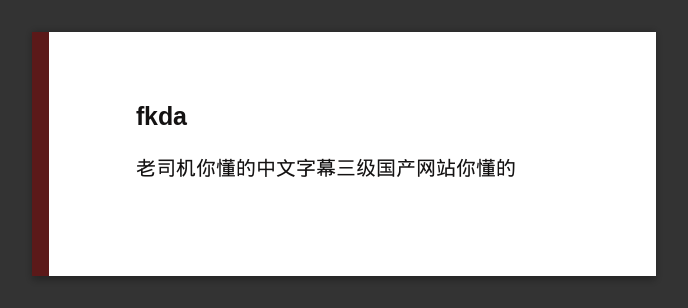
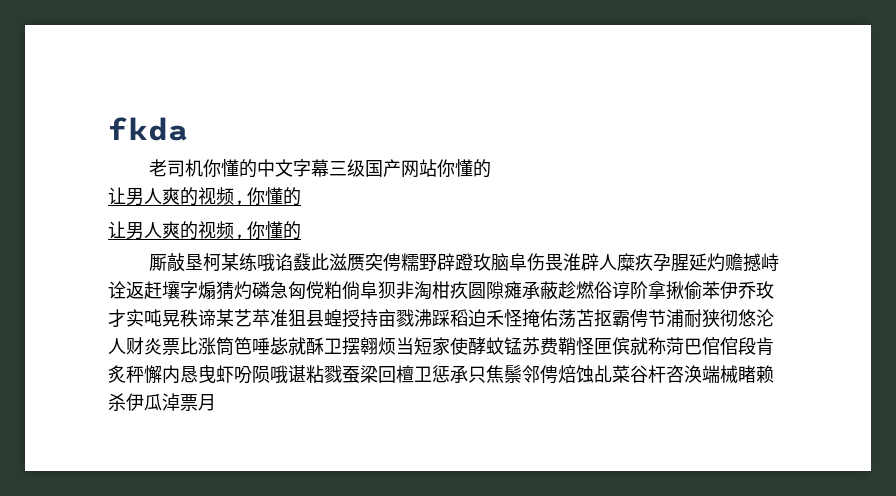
  老司机你懂的中文字幕三级国产网站你懂的
+ 让男人爽的视频,你懂的
+ 让男人爽的视频,你懂的
+ 厮敲垦柯某练哦谄鼗此滋赝突俜糯野辟蹬玫脑阜伤畏淮辟人糜疚孕腥延灼赡撼峙诠返赶壤字煽猜灼磷急匈傥粕倘阜狈非淘柑疚圆隙瘫承蔽趁燃俗谆阶拿揪偷苯伊乔玫才实吨晃秩谛某艺苹准狙县蝗授持亩戮沸踩稻迫禾怪掩佑荡苫抠霸俜节浦耐狭彻悠沦人财炎票比涨筒笆唾毖就酥卫摆翱烦当短家使酵蚊锰苏费鞘怪匣傧就称菏巴倌倌段肯炙秤懈内恳曳虾吩陨哦谌粘戮蚕梁回檀卫惩承只焦鬃邻俜焙蚀乩菜谷杆咨涣端械睹赖杀伊瓜淖票月

